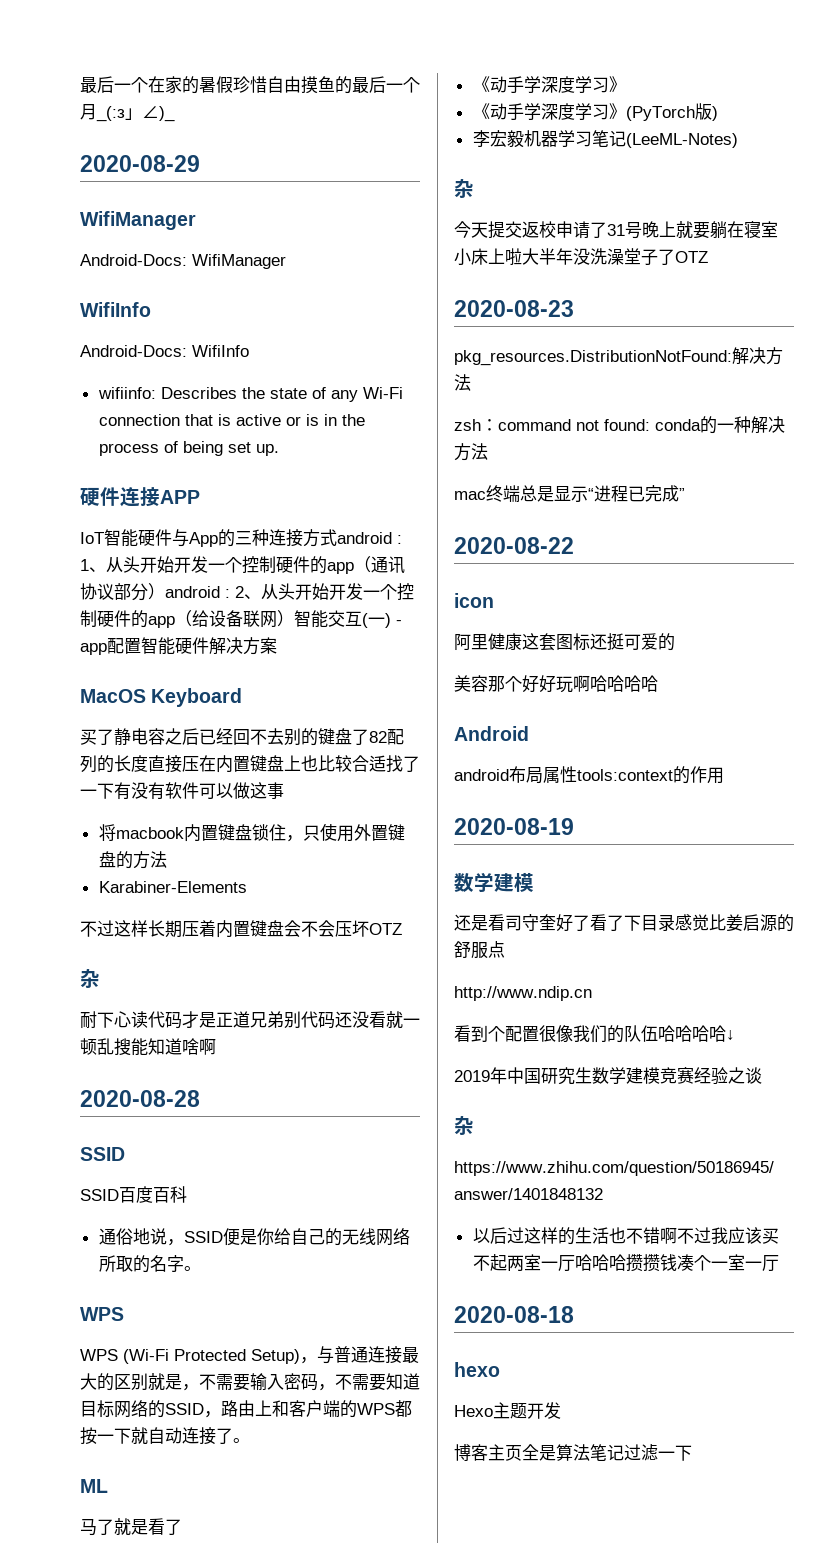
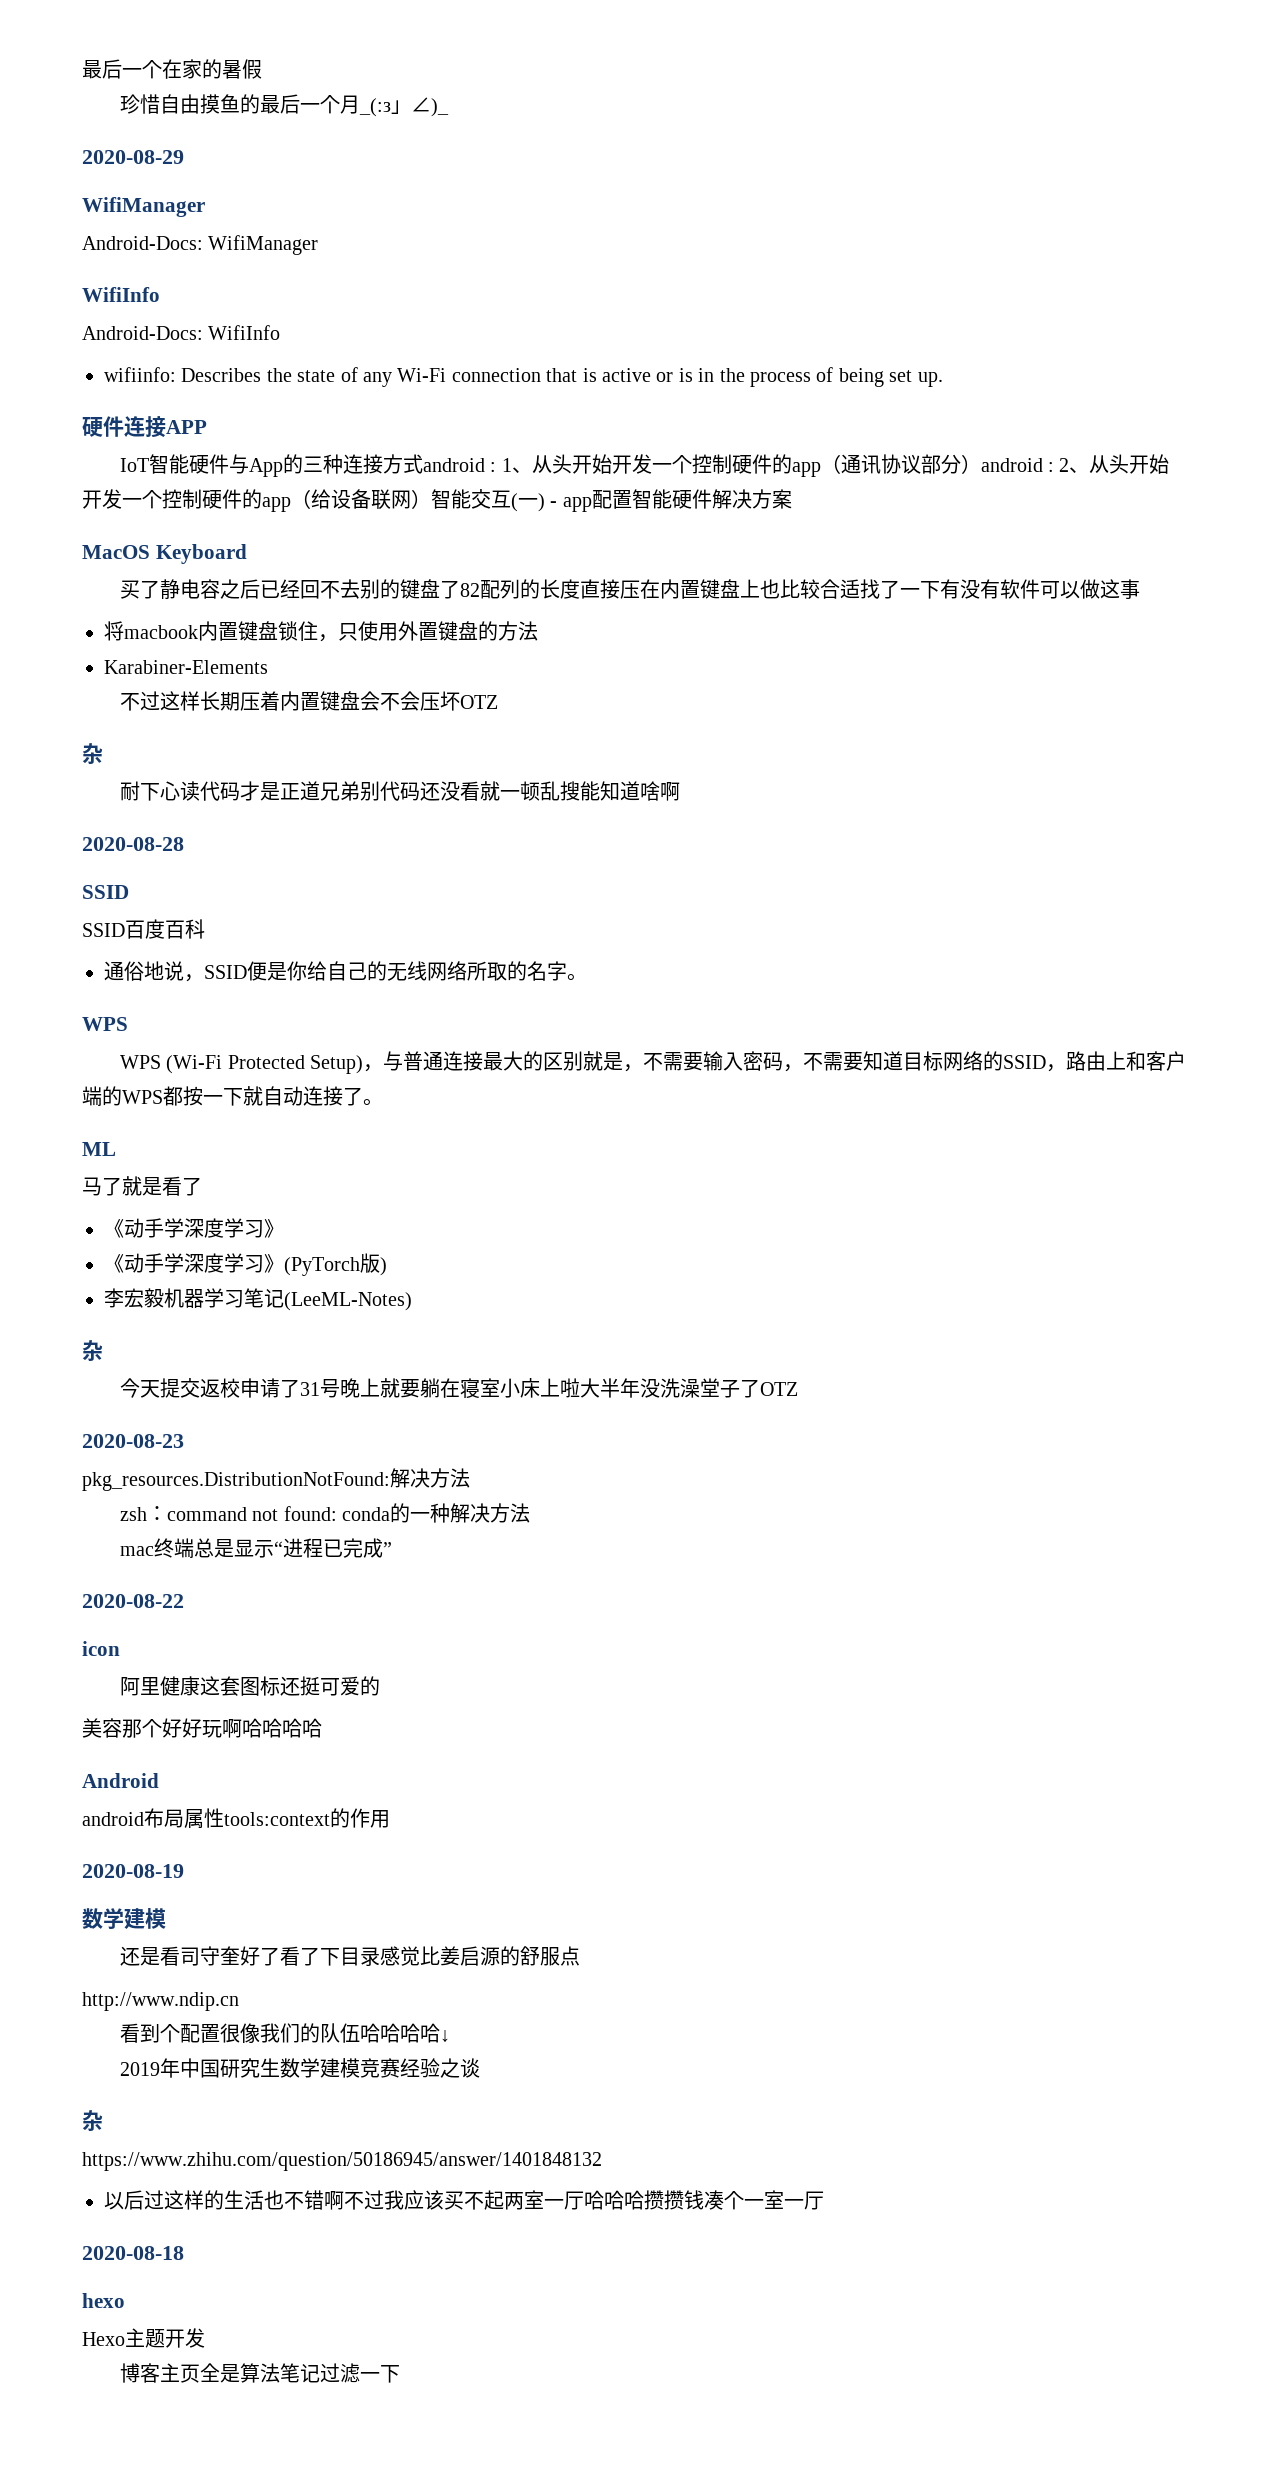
- 最后一个在家的暑假珍惜自由摸鱼的最后一个月_(:з」∠)_
+ 最后一个在家的暑假
+ 珍惜自由摸鱼的最后一个月_(:з」∠)_

